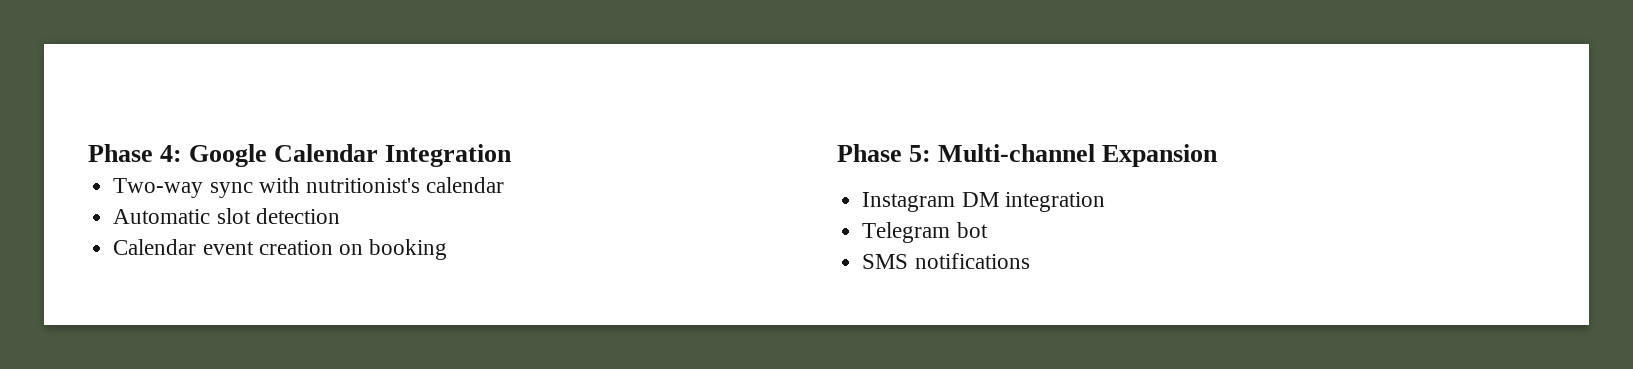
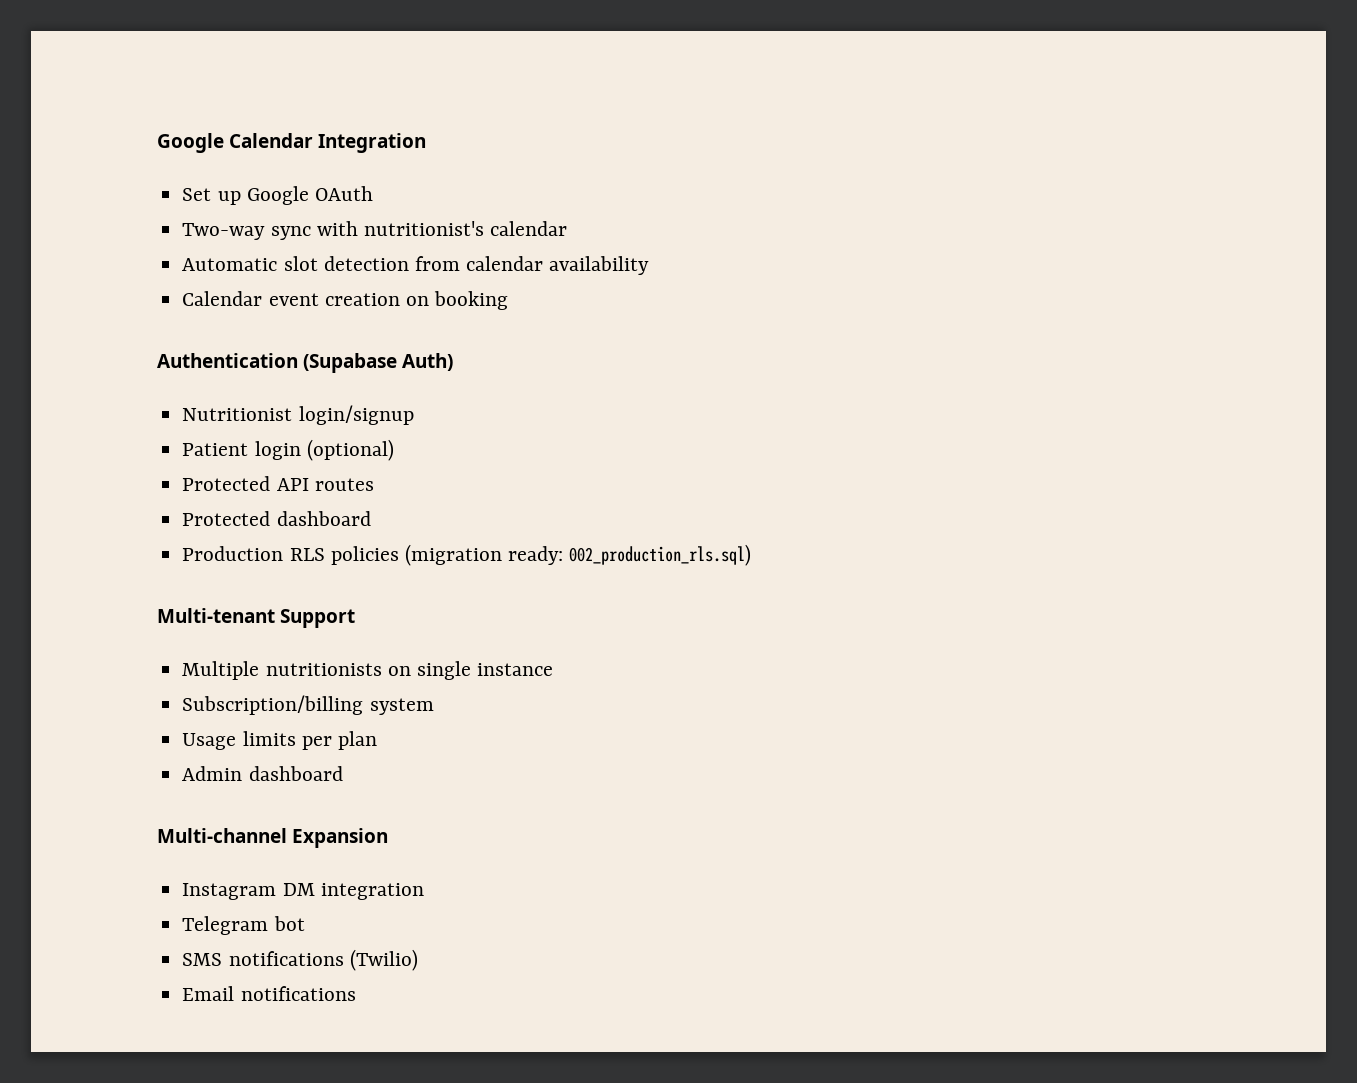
- Phase 4: Google Calendar Integration
+ Google Calendar Integration
+ Set up Google OAuth
- Automatic slot detection
+ Automatic slot detection from calendar availability
- Phase 5: Multi-channel Expansion
+ Authentication (Supabase Auth)
+ Nutritionist login/signup
+ Patient login (optional)
+ Protected API routes
+ Protected dashboard
+ Production RLS policies (migration ready: 002_production_rls.sql)
+ Multi-tenant Support
+ Multiple nutritionists on single instance
+ Subscription/billing system
+ Usage limits per plan
+ Admin dashboard
+ Multi-channel Expansion
- SMS notifications
+ SMS notifications (Twilio)
+ Email notifications

